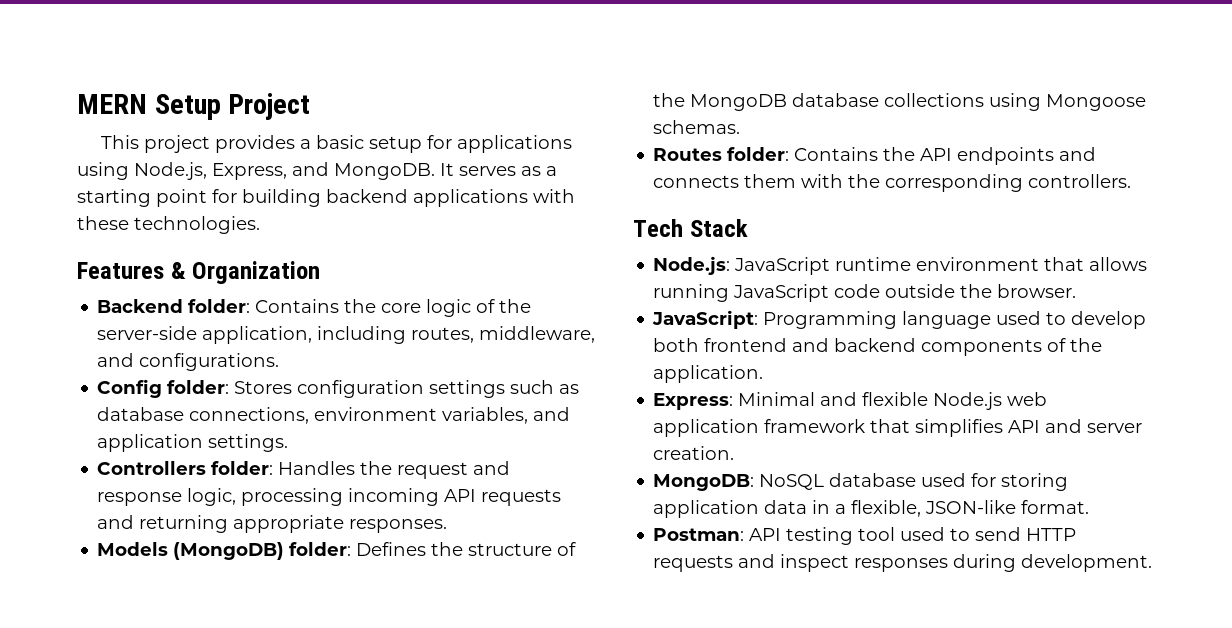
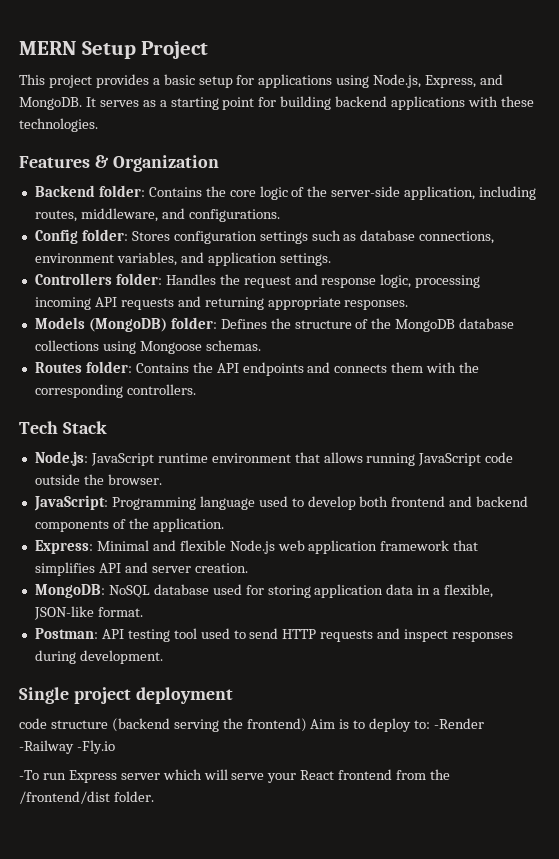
+ Single project deployment
+ code structure (backend serving the frontend) Aim is to deploy to: -Render -Railway -Fly.io
+ -To run Express server which will serve your React frontend from the /frontend/dist folder.

